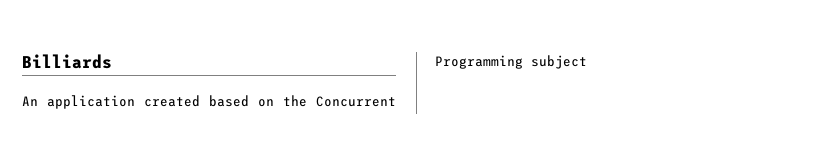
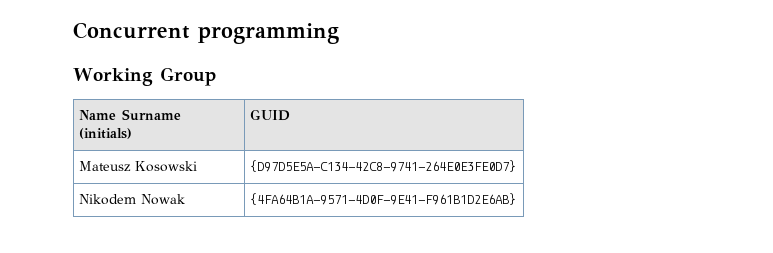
- Billiards
- An application created based on the Concurrent Programming subject
+ Concurrent programming
+ Working Group
+ Name Surname (initials) | GUID
+ Mateusz Kosowski | {D97D5E5A-C134-42C8-9741-264E0E3FE0D7}
+ Nikodem Nowak | {4FA64B1A-9571-4D0F-9E41-F961B1D2E6AB}

